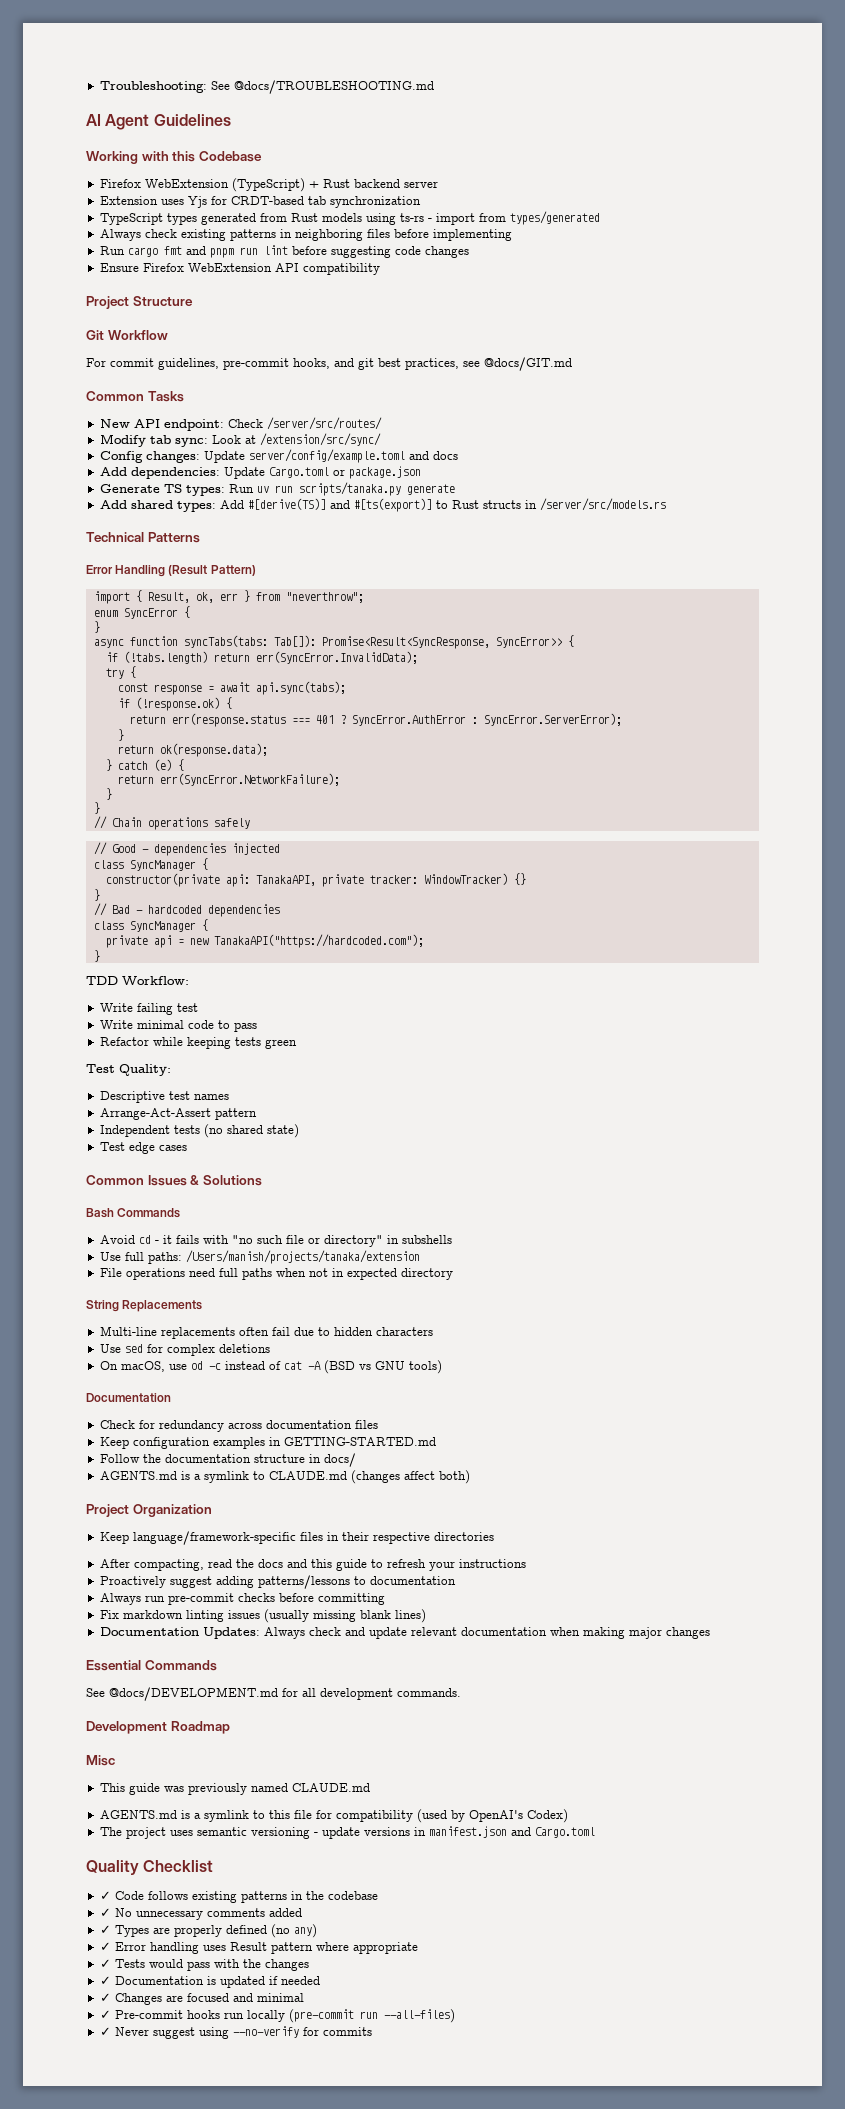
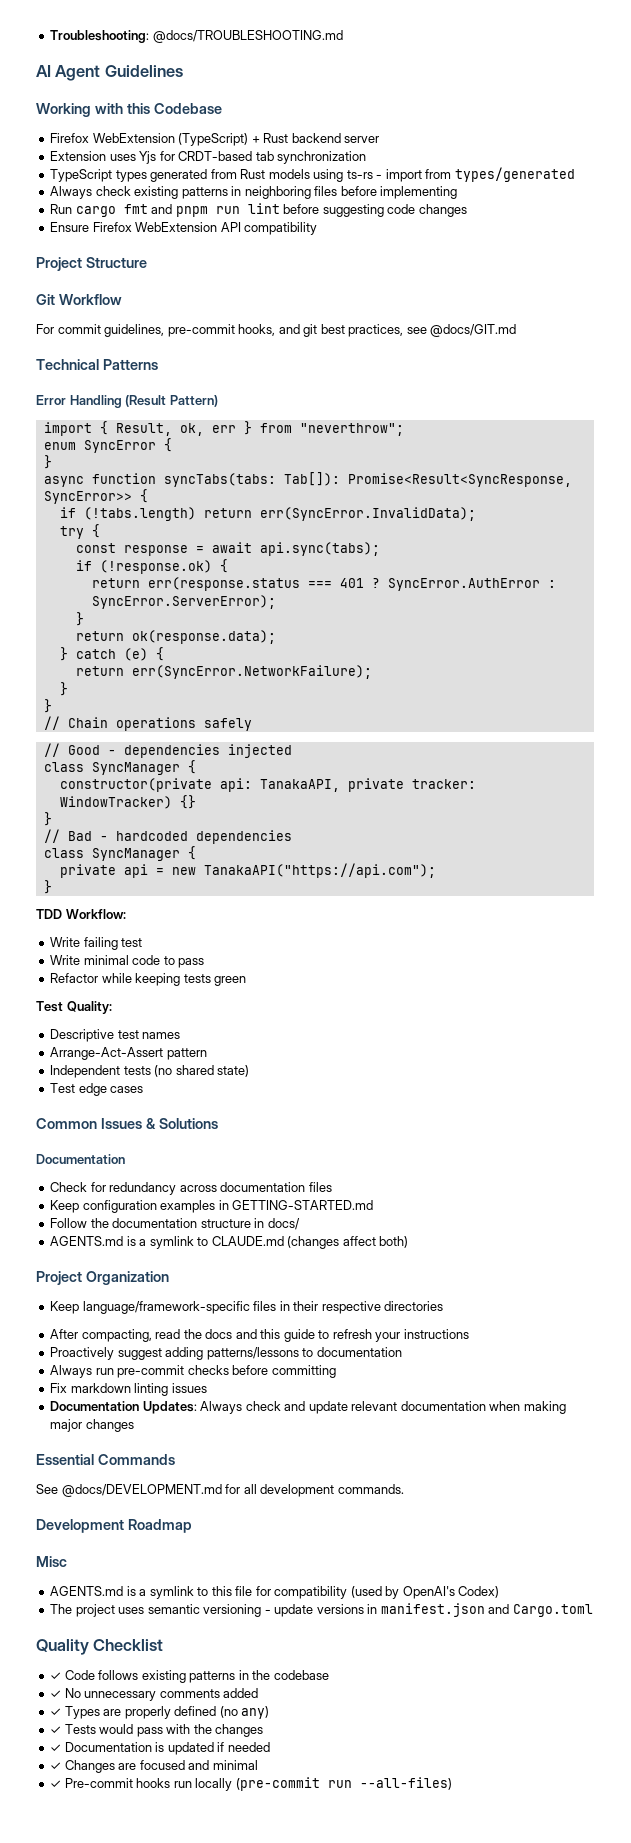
- Troubleshooting: See @docs/TROUBLESHOOTING.md
+ Troubleshooting: @docs/TROUBLESHOOTING.md
- Common Tasks
- New API endpoint: Check /server/src/routes/
- Modify tab sync: Look at /extension/src/sync/
- Config changes: Update server/config/example.toml and docs
- Add dependencies: Update Cargo.toml or package.json
- Generate TS types: Run uv run scripts/tanaka.py generate
- Add shared types: Add #[derive(TS)] and #[ts(export)] to Rust structs in /server/src/models.rs
- private api = new TanakaAPI("https://hardcoded.com");
+ private api = new TanakaAPI("https://api.com");
- Bash Commands
- Avoid cd - it fails with "no such file or directory" in subshells
- Use full paths: /Users/manish/projects/tanaka/extension
- File operations need full paths when not in expected directory
- String Replacements
- Multi-line replacements often fail due to hidden characters
- Use sed for complex deletions
- On macOS, use od -c instead of cat -A (BSD vs GNU tools)
- Fix markdown linting issues (usually missing blank lines)
+ Fix markdown linting issues
- This guide was previously named CLAUDE.md
- ✓ Error handling uses Result pattern where appropriate
- ✓ Never suggest using --no-verify for commits

